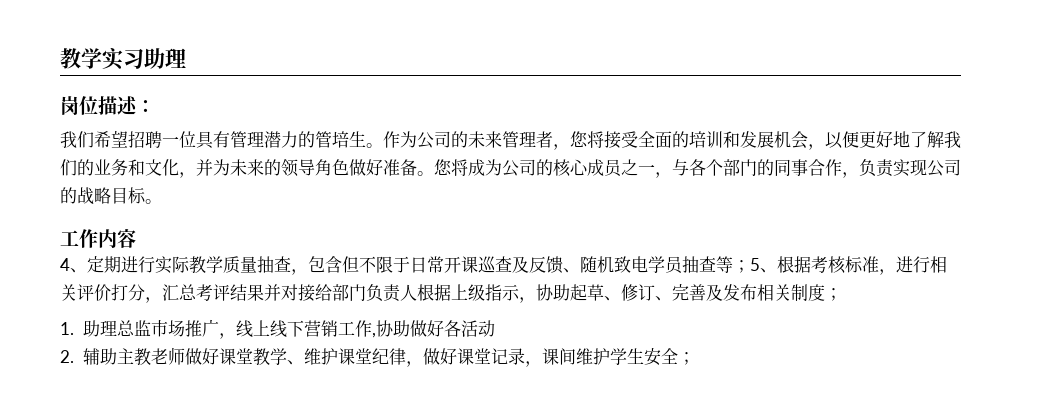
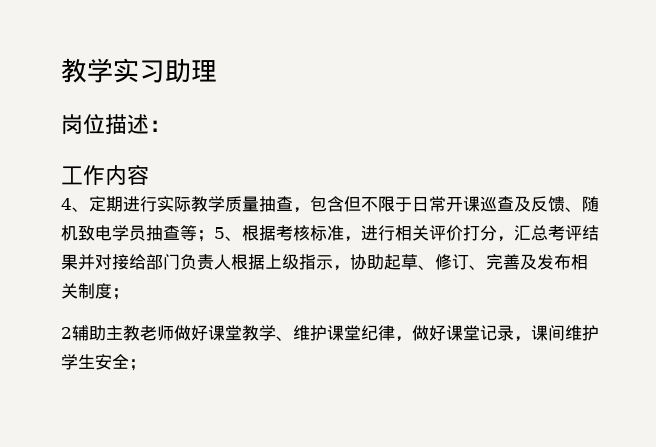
- 我们希望招聘一位具有管理潜力的管培生。作为公司的未来管理者，您将接受全面的培训和发展机会，以便更好地了解我们的业务和文化，并为未来的领导角色做好准备。您将成为公司的核心成员之一，与各个部门的同事合作，负责实现公司的战略目标。
- 1.助理总监市场推广，线上线下营销工作,协助做好各活动
- 2.辅助主教老师做好课堂教学、维护课堂纪律，做好课堂记录，课间维护学生安全；
+ 2辅助主教老师做好课堂教学、维护课堂纪律，做好课堂记录，课间维护学生安全；

